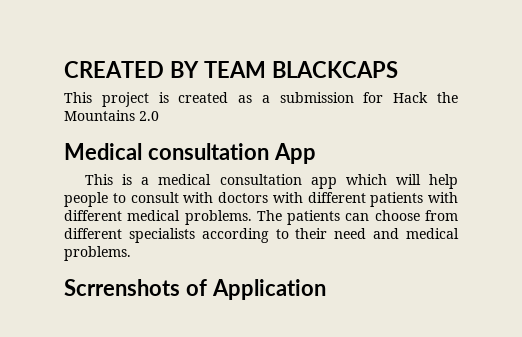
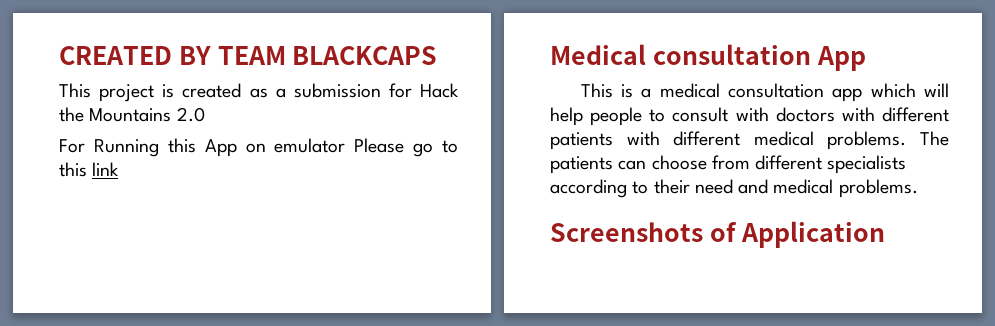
+ For Running this App on emulator Please go to this link
- Scrrenshots of Application
+ Screenshots of Application

